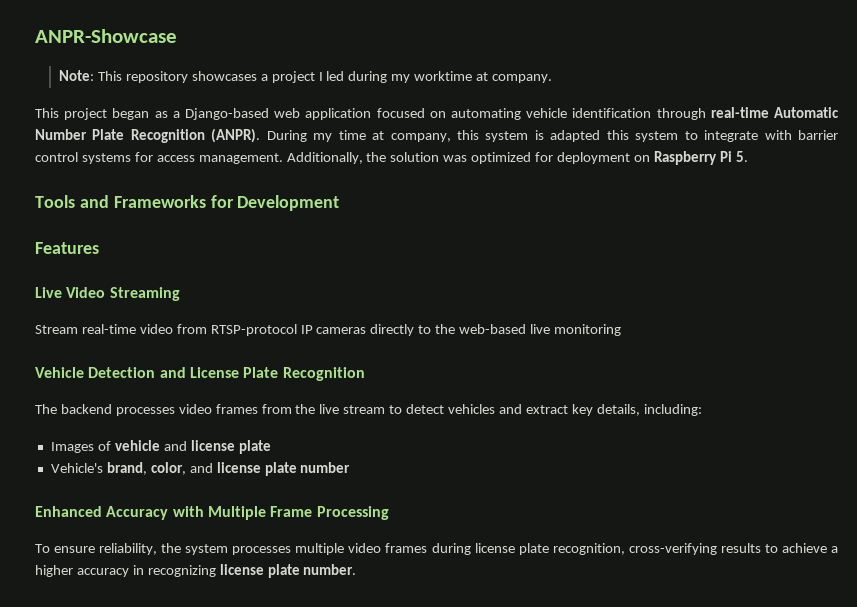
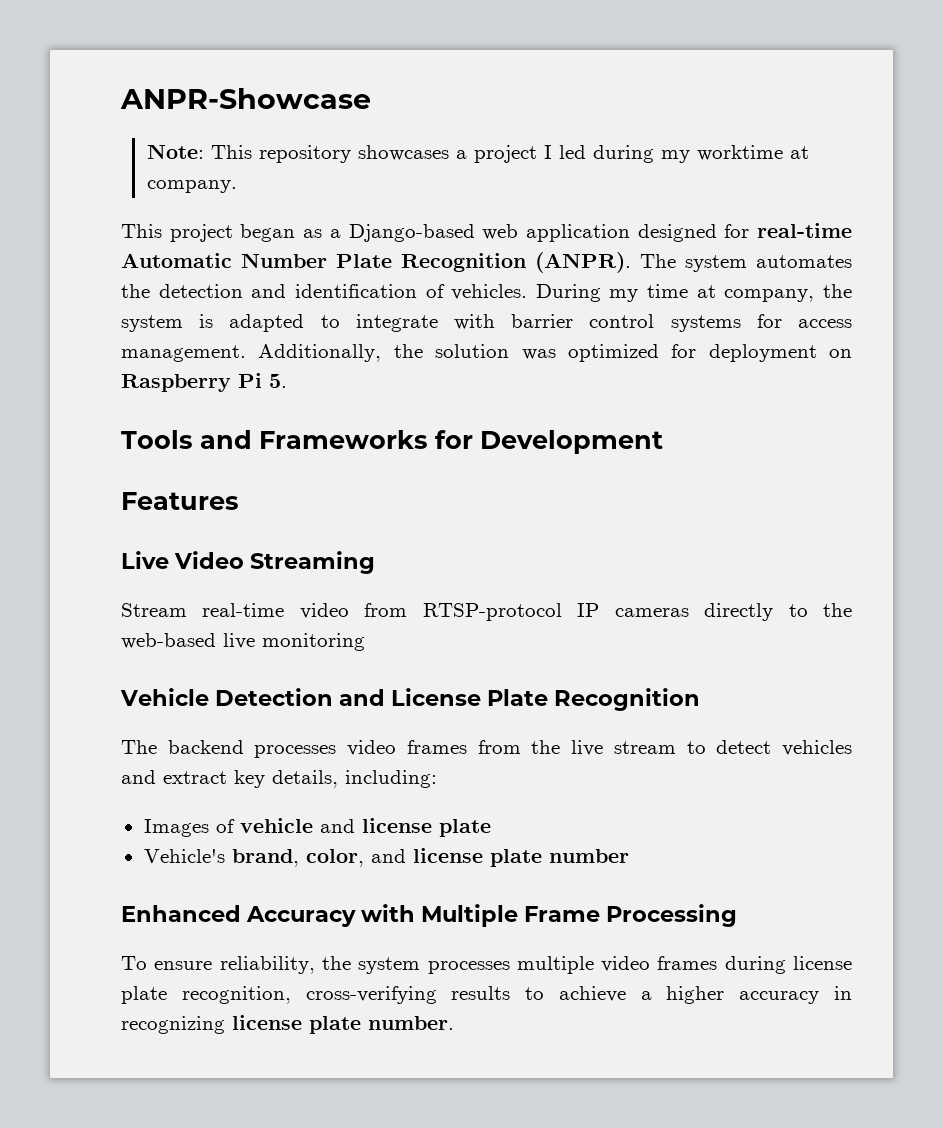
- This project began as a Django-based web application focused on automating vehicle identification through real-time Automatic Number Plate Recognition (ANPR).
+ This project began as a Django-based web application designed for real-time Automatic Number Plate Recognition (ANPR).
+ The system automates the detection and identification of vehicles.
- During my time at company, this system is adapted this system to integrate with barrier control systems for access management.
+ During my time at company, the system is adapted to integrate with barrier control systems for access management.

